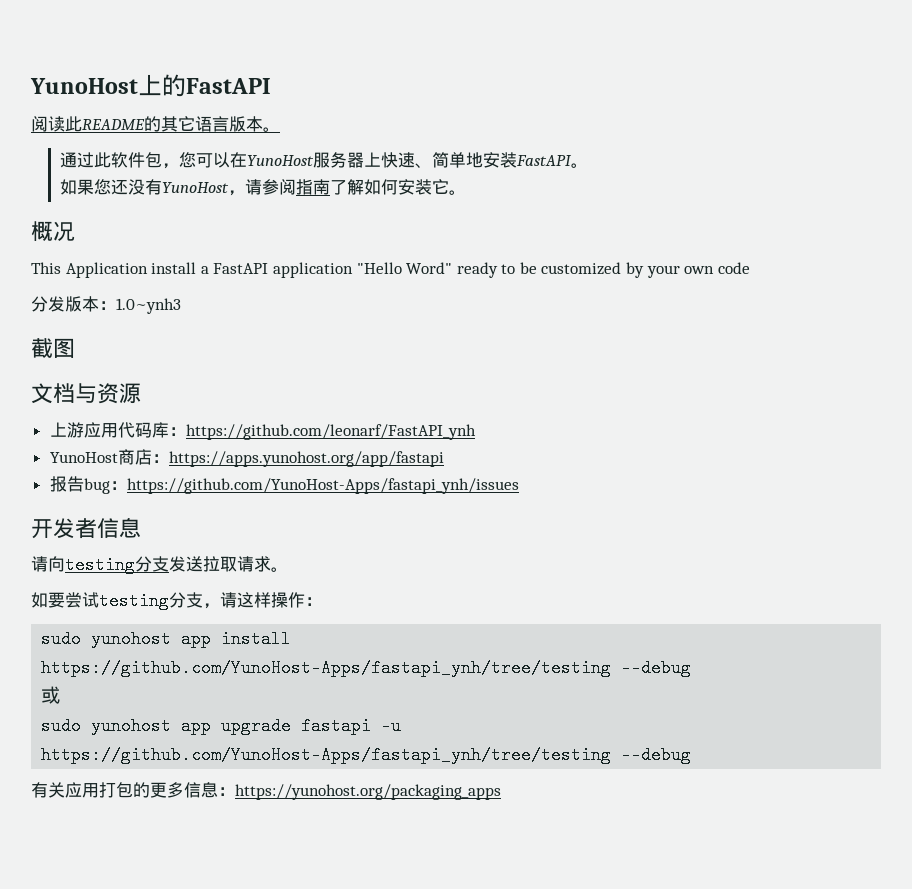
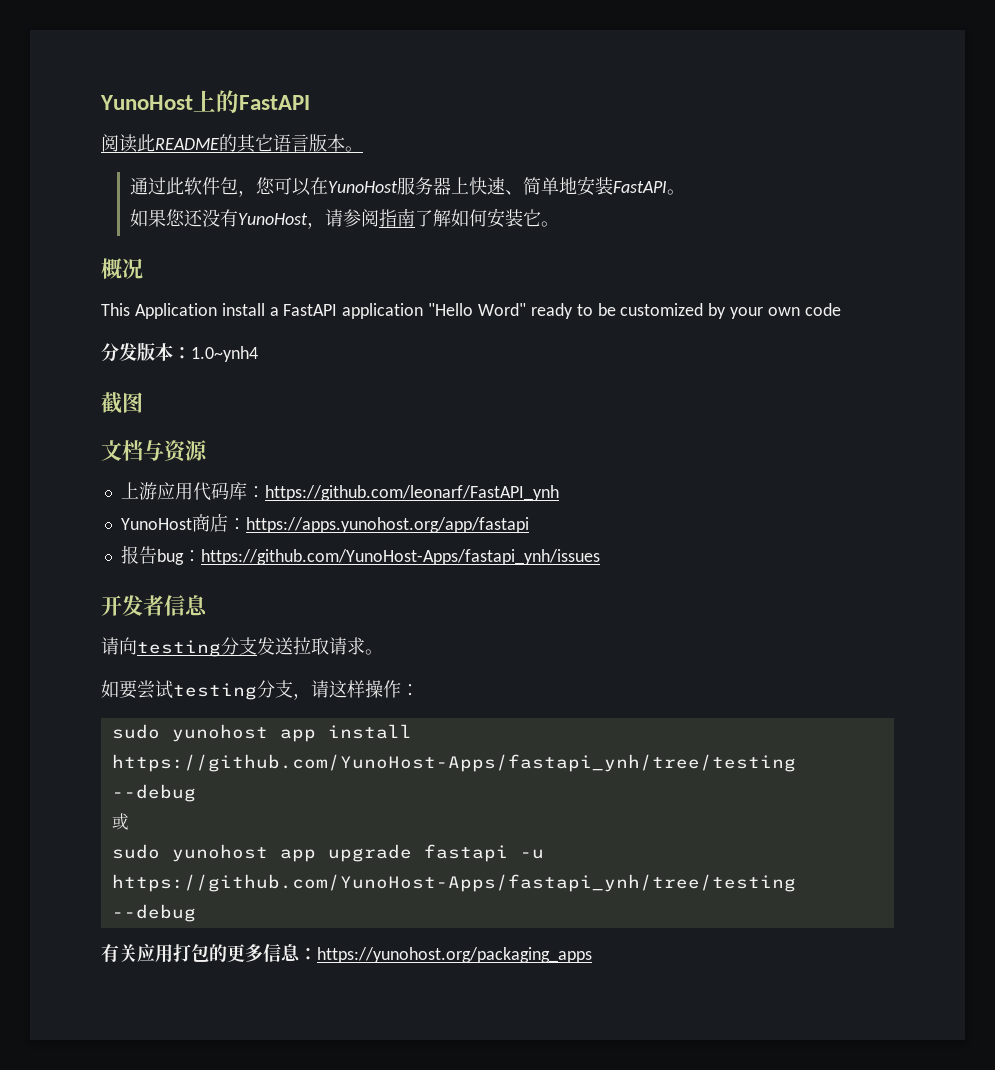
- 分发版本：1.0~ynh3
+ 分发版本：1.0~ynh4

